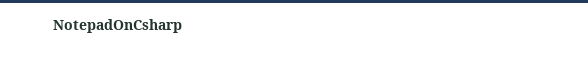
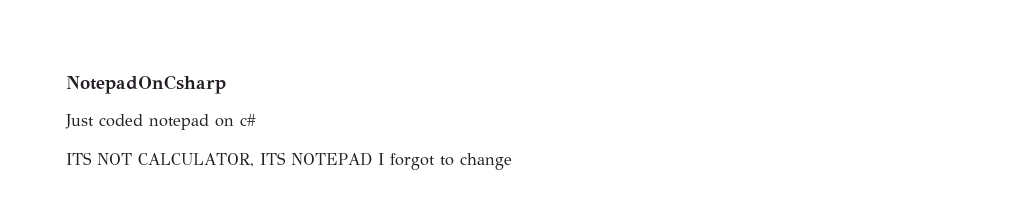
+ Just coded notepad on c#
+ ITS NOT CALCULATOR, ITS NOTEPAD I forgot to change

